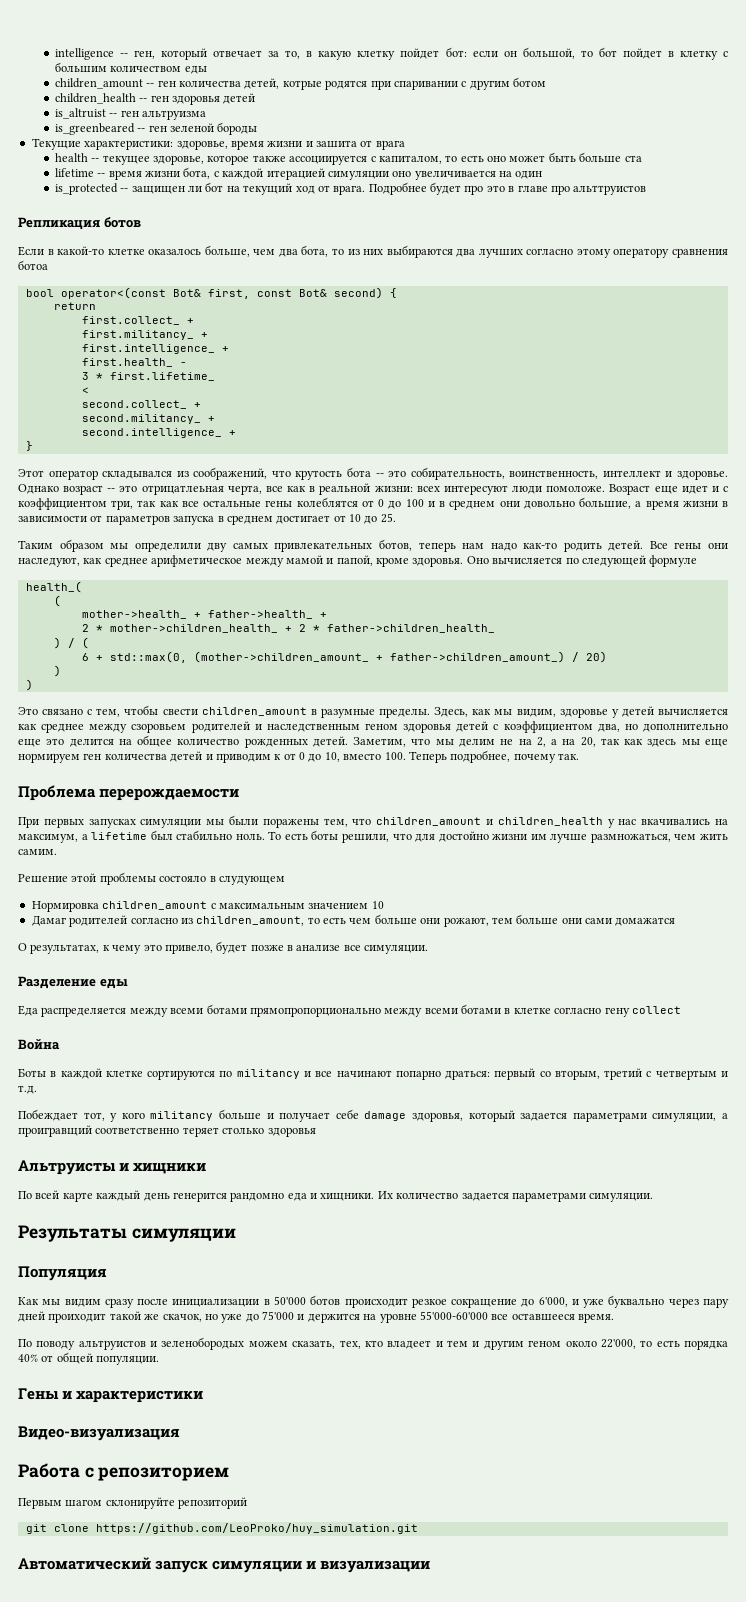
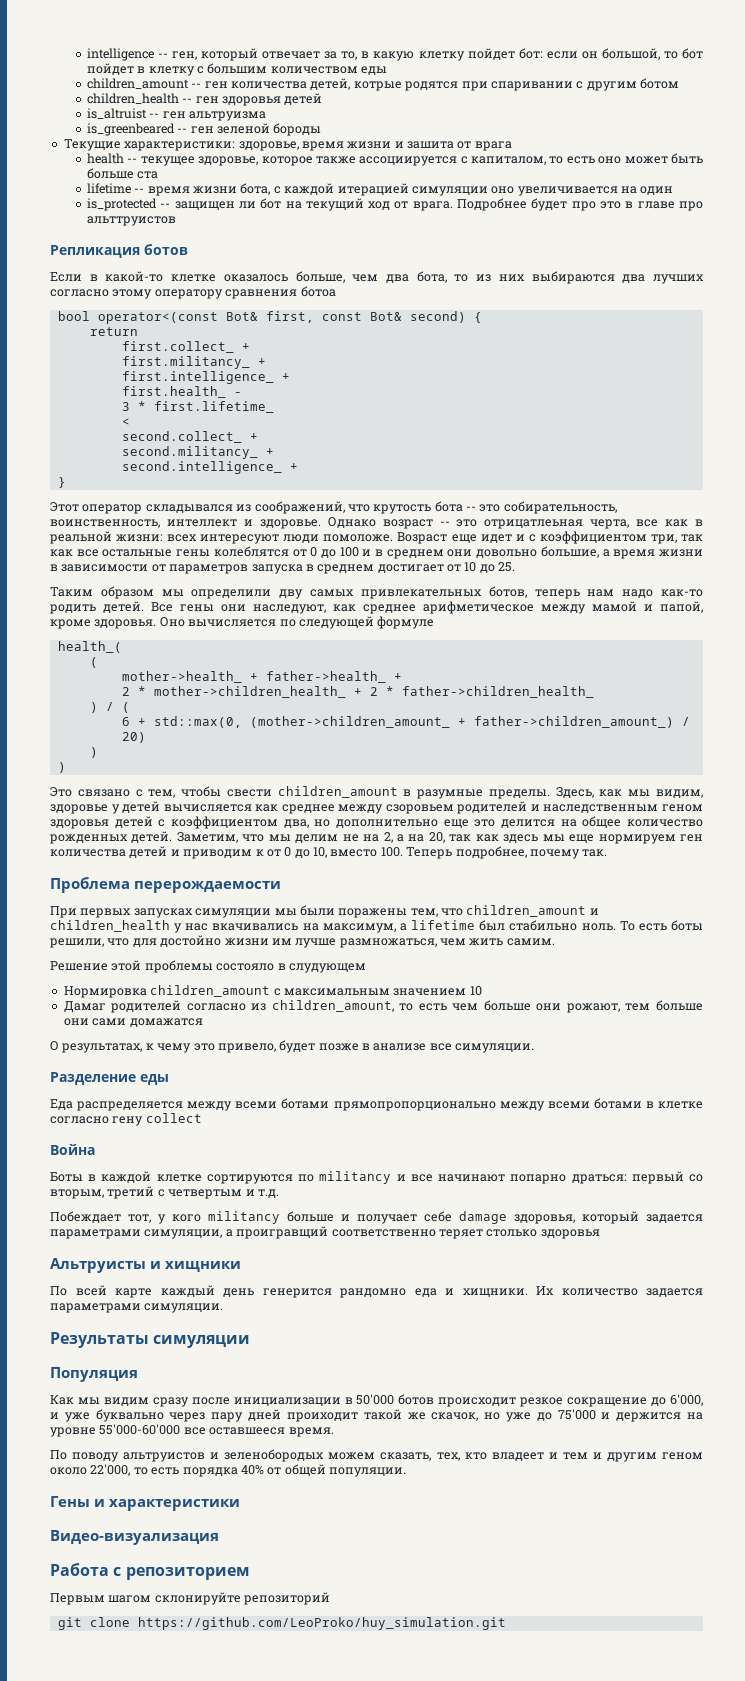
- Автоматический запуск симуляции и визуализации

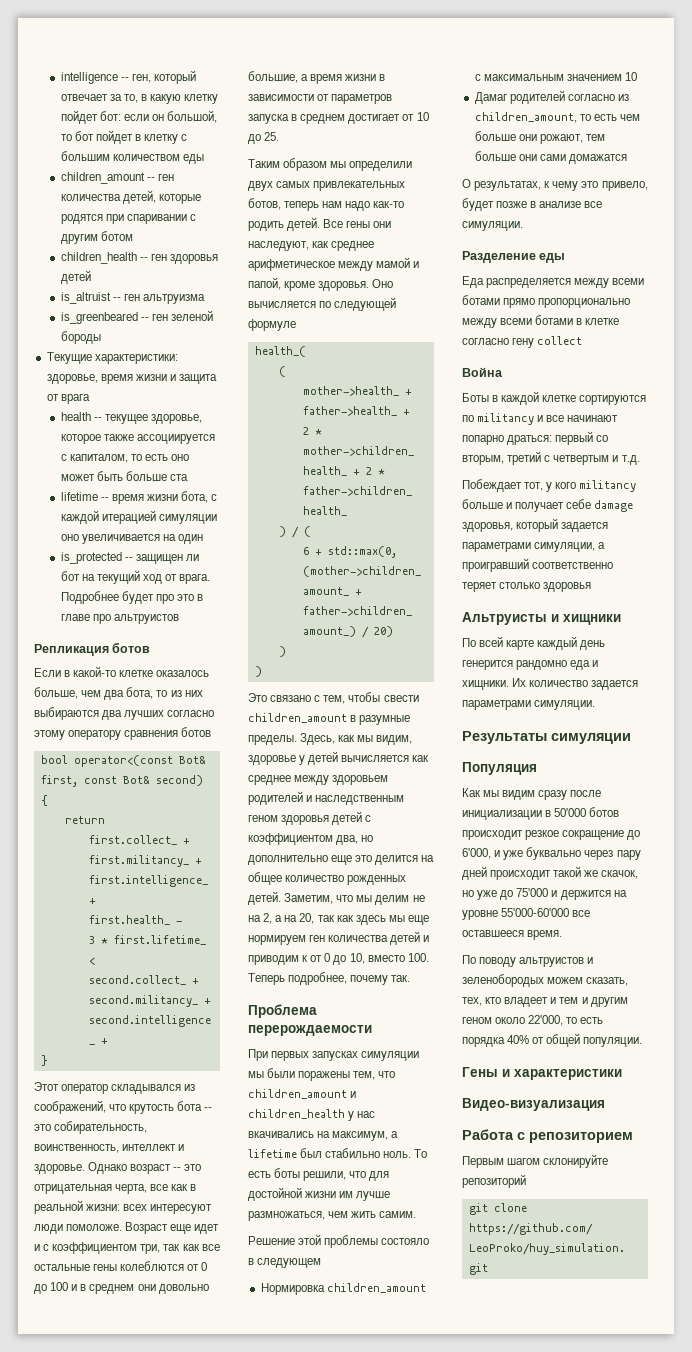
- children_amount -- ген количества детей, котрые родятся при спаривании с другим ботом
+ children_amount -- ген количества детей, которые родятся при спаривании с другим ботом
- Текущие характеристики: здоровье, время жизни и зашита от врага
+ Текущие характеристики: здоровье, время жизни и защита от врага
- Подробнее будет про это в главе про альттруистов
+ Подробнее будет про это в главе про альтруистов
- Если в какой-то клетке оказалось больше, чем два бота, то из них выбираются два лучших согласно этому оператору сравнения ботоа
+ Если в какой-то клетке оказалось больше, чем два бота, то из них выбираются два лучших согласно этому оператору сравнения ботов
- Однако возраст -- это отрицатлеьная черта, все как в реальной жизни: всех интересуют люди помоложе.
+ Однако возраст -- это отрицательная черта, все как в реальной жизни: всех интересуют люди помоложе.
- Возраст еще идет и с коэффициентом три, так как все остальные гены колеблятся от 0 до 100 и в среднем они довольно большие, а время жизни в зависимости от параметров запуска в среднем достигает от 10 до 25.
+ Возраст еще идет и с коэффициентом три, так как все остальные гены колеблются от 0 до 100 и в среднем они довольно большие, а время жизни в зависимости от параметров запуска в среднем достигает от 10 до 25.
- Таким образом мы определили дву самых привлекательных ботов, теперь нам надо как-то родить детей.
+ Таким образом мы определили двух самых привлекательных ботов, теперь нам надо как-то родить детей.
- Здесь, как мы видим, здоровье у детей вычисляется как среднее между сзоровьем родителей и наследственным геном здоровья детей с коэффициентом два, но дополнительно еще это делится на общее количество рожденных детей.
+ Здесь, как мы видим, здоровье у детей вычисляется как среднее между здоровьем родителей и наследственным геном здоровья детей с коэффициентом два, но дополнительно еще это делится на общее количество рожденных детей.
- То есть боты решили, что для достойно жизни им лучше размножаться, чем жить самим.
+ То есть боты решили, что для достойной жизни им лучше размножаться, чем жить самим.
- Решение этой проблемы состояло в слудующем
+ Решение этой проблемы состояло в следующем
- Еда распределяется между всеми ботами прямопропорционально между всеми ботами в клетке согласно гену collect
+ Еда распределяется между всеми ботами прямо пропорционально между всеми ботами в клетке согласно гену collect
- Побеждает тот, у кого militancy больше и получает себе damage здоровья, который задается параметрами симуляции, а проигравщий соответственно теряет столько здоровья
+ Побеждает тот, у кого militancy больше и получает себе damage здоровья, который задается параметрами симуляции, а проигравший соответственно теряет столько здоровья
- Как мы видим сразу после инициализации в 50'000 ботов происходит резкое сокращение до 6'000, и уже буквально через пару дней проиходит такой же скачок, но уже до 75'000 и держится на уровне 55'000-60'000 все оставшееся время.
+ Как мы видим сразу после инициализации в 50'000 ботов происходит резкое сокращение до 6'000, и уже буквально через пару дней происходит такой же скачок, но уже до 75'000 и держится на уровне 55'000-60'000 все оставшееся время.

